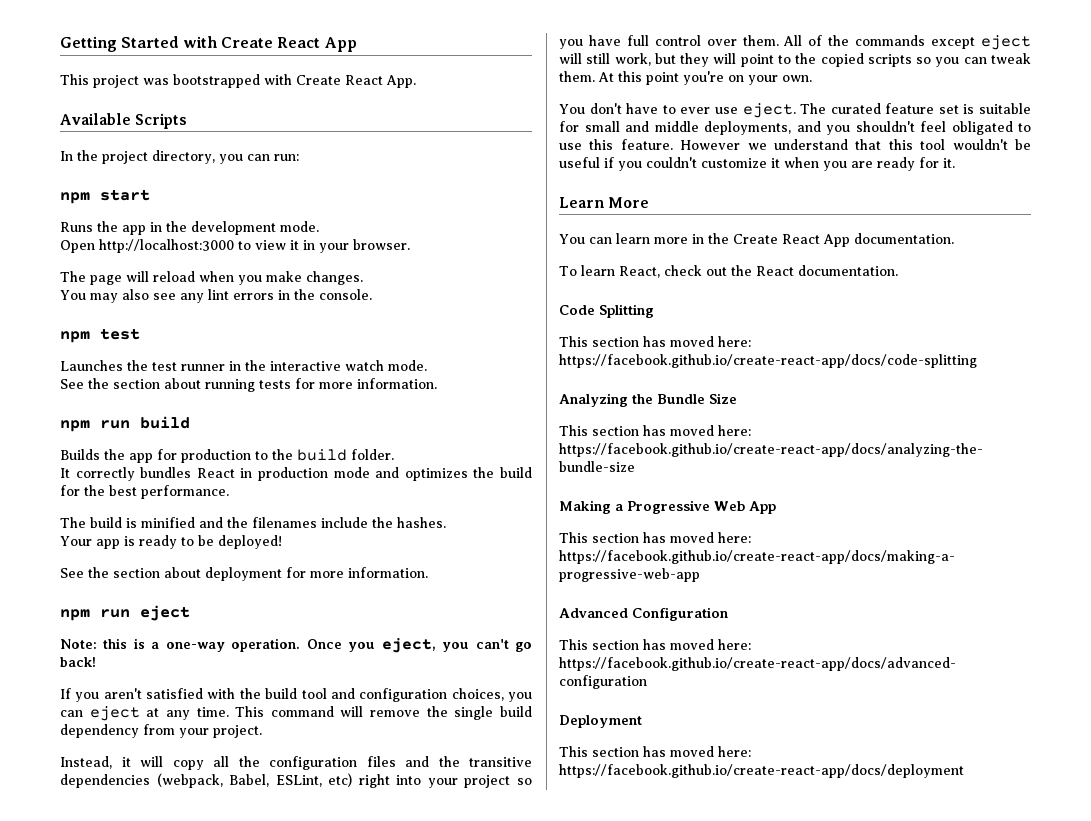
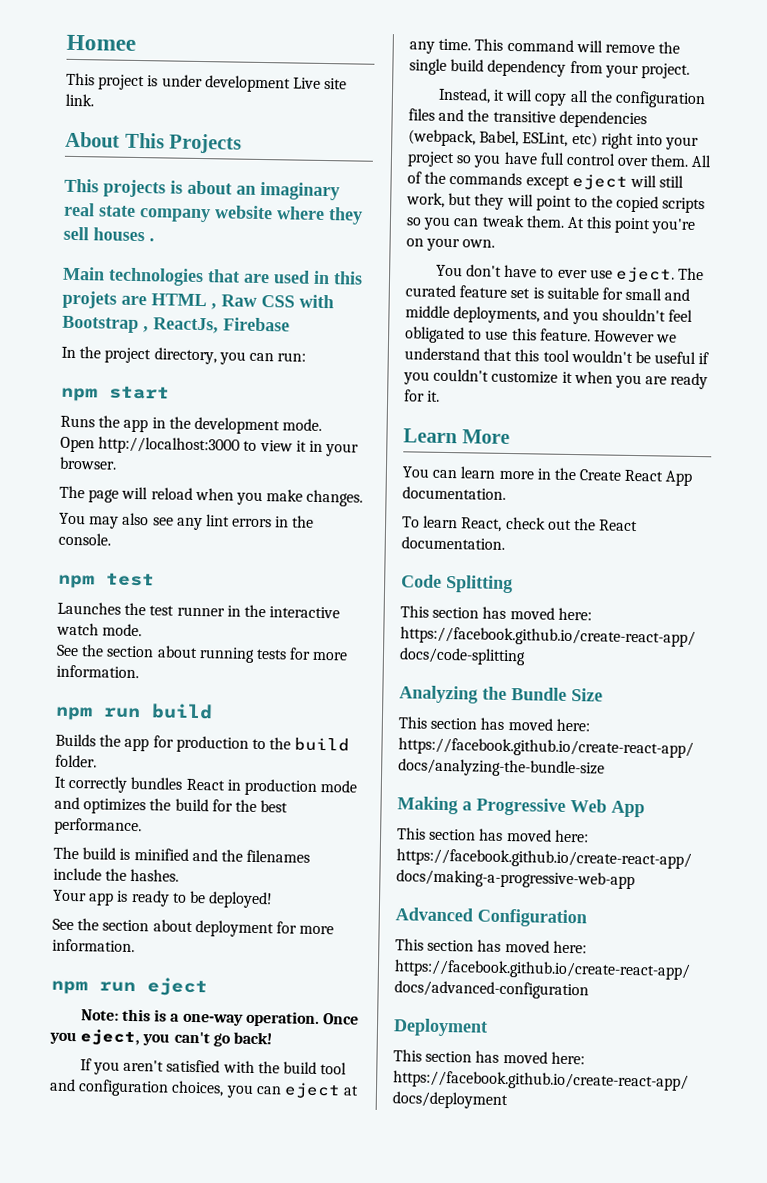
- Getting Started with Create React App
- This project was bootstrapped with Create React App.
- Available Scripts
+ Homee
+ This project is under development Live site link.
+ About This Projects
+ This projects is about an imaginary real state company website where they sell houses .
+ Main technologies that are used in this projets are HTML , Raw CSS with Bootstrap , ReactJs, Firebase

